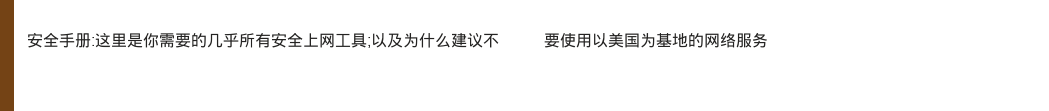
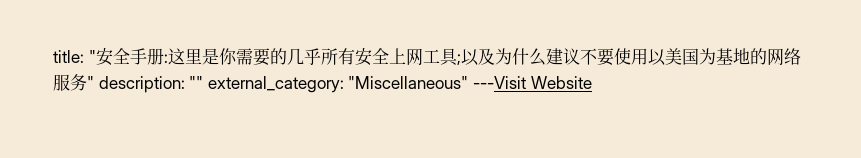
- 安全手册:这里是你需要的几乎所有安全上网工具;以及为什么建议不要使用以美国为基地的网络服务
+ title: "安全手册:这里是你需要的几乎所有安全上网工具;以及为什么建议不要使用以美国为基地的网络服务" description: "" external_category: "Miscellaneous" ---Visit Website

